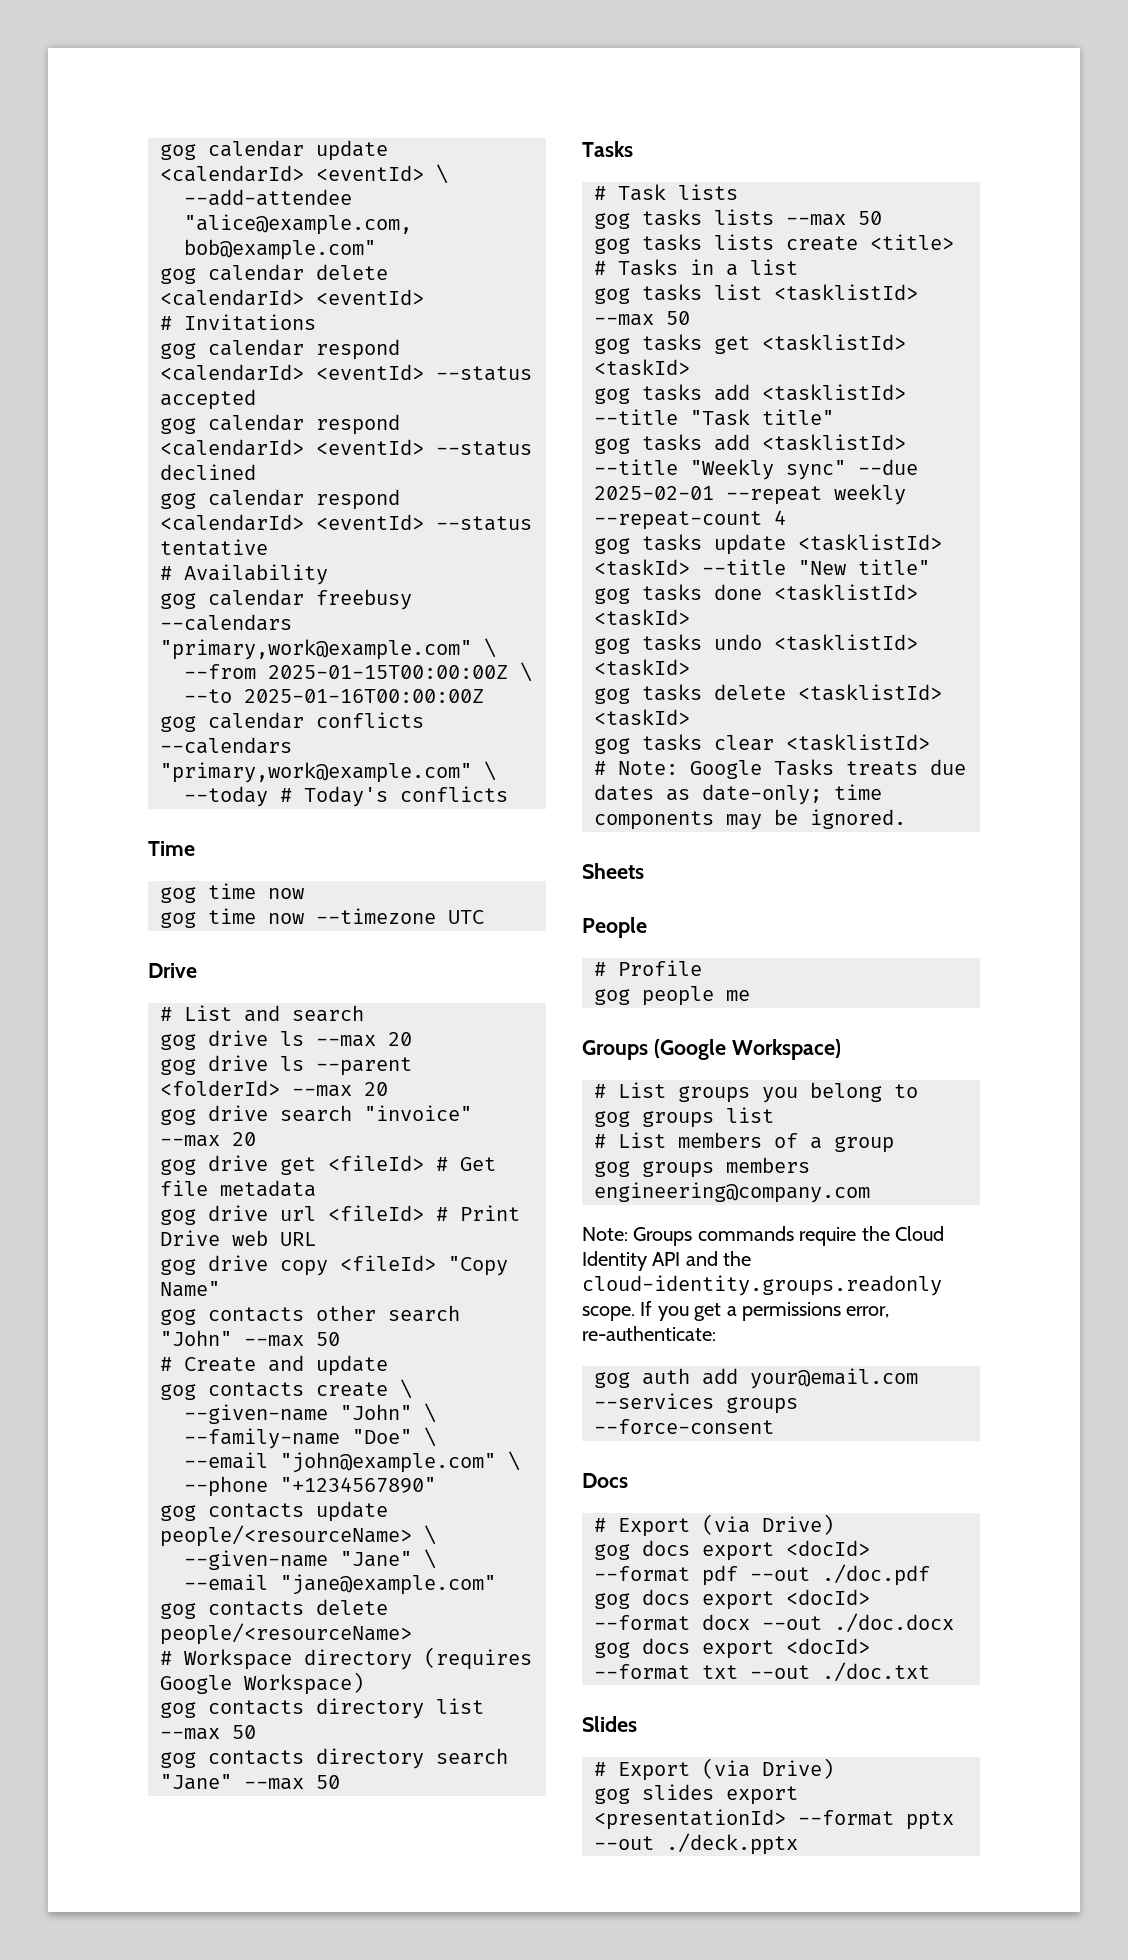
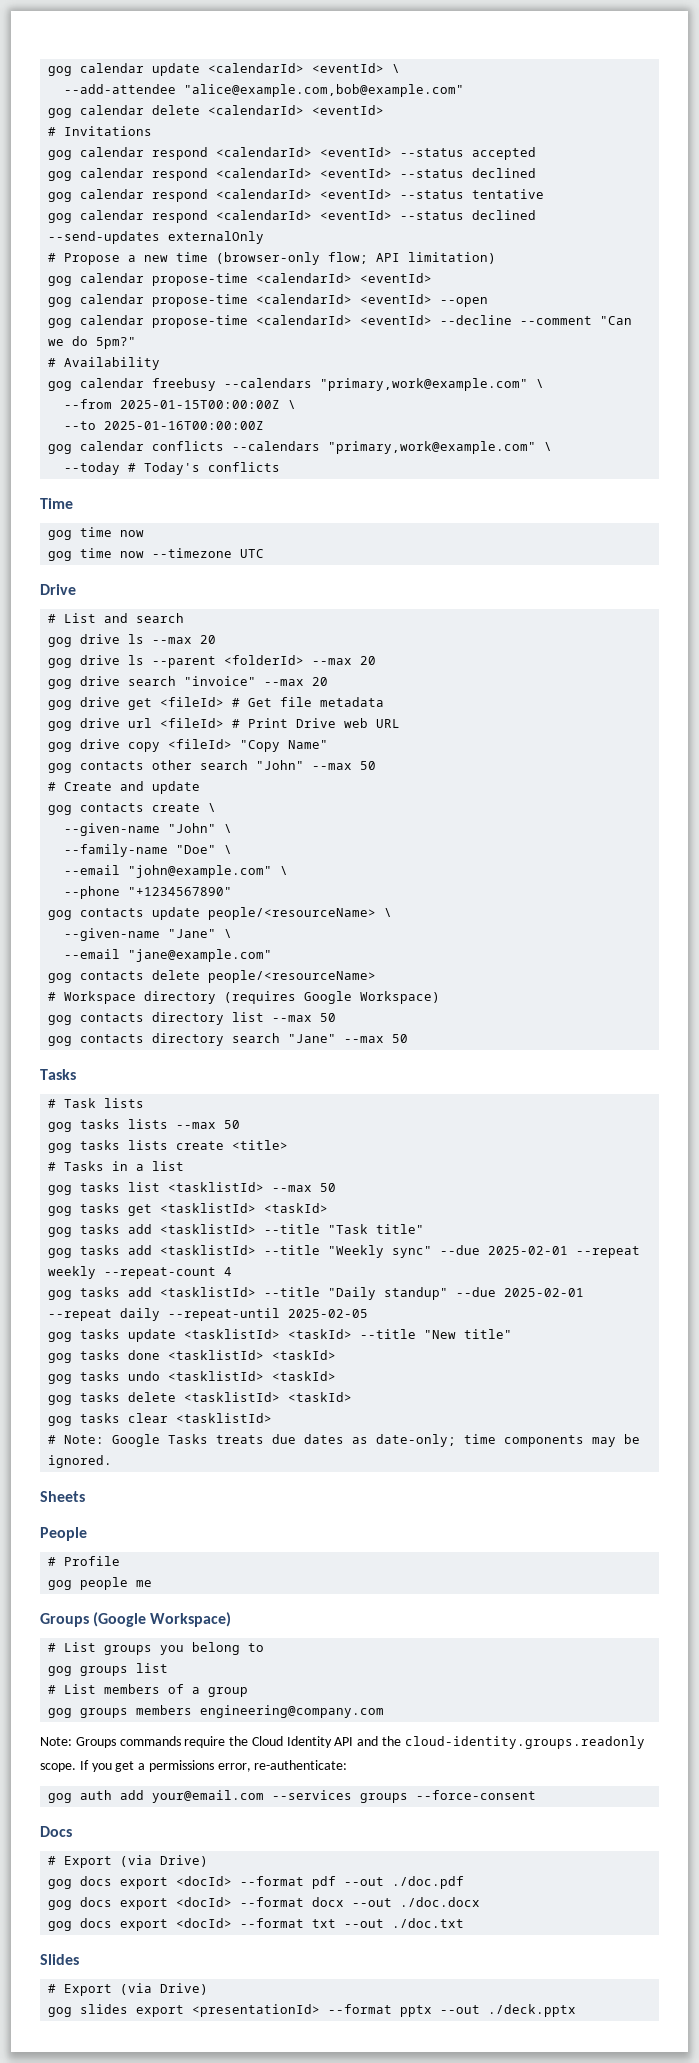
+ gog calendar respond <calendarId> <eventId> --status declined --send-updates externalOnly
+ # Propose a new time (browser-only flow; API limitation)
+ gog calendar propose-time <calendarId> <eventId>
+ gog calendar propose-time <calendarId> <eventId> --open
+ gog calendar propose-time <calendarId> <eventId> --decline --comment "Can we do 5pm?"
+ gog tasks add <tasklistId> --title "Daily standup" --due 2025-02-01 --repeat daily --repeat-until 2025-02-05

